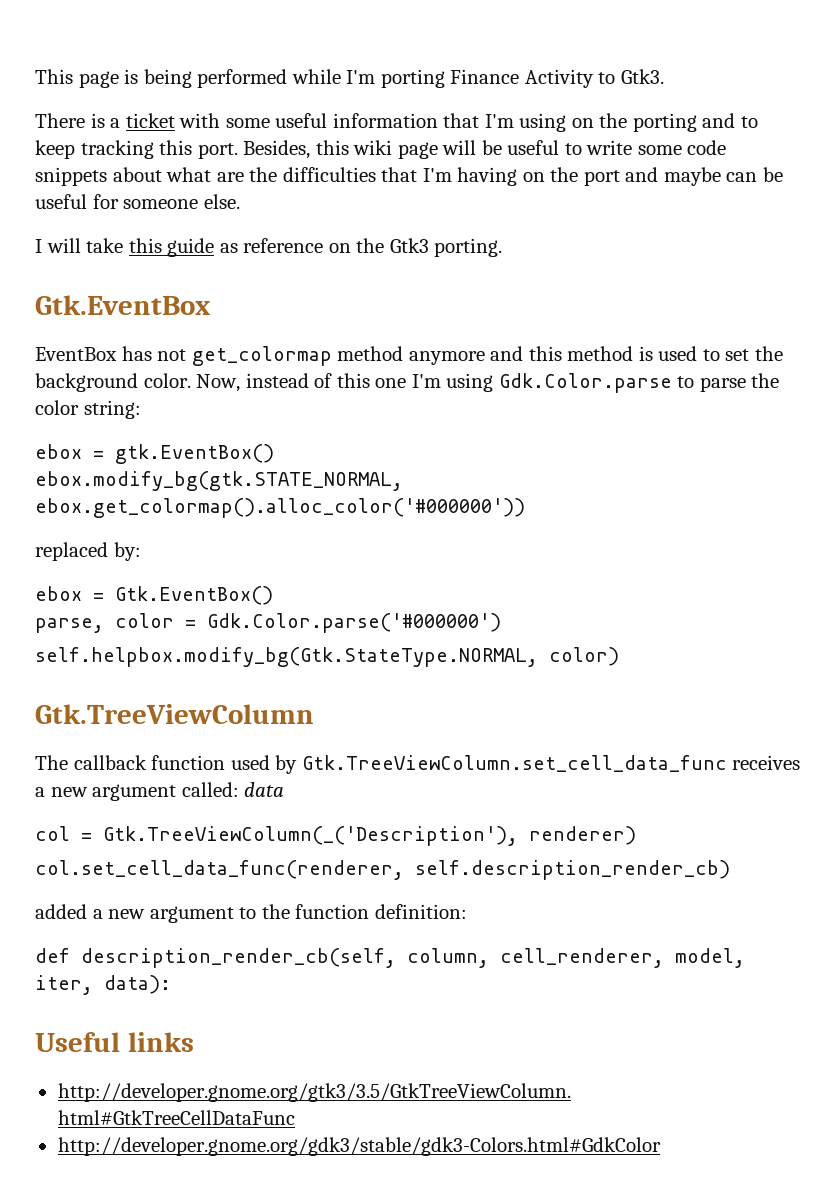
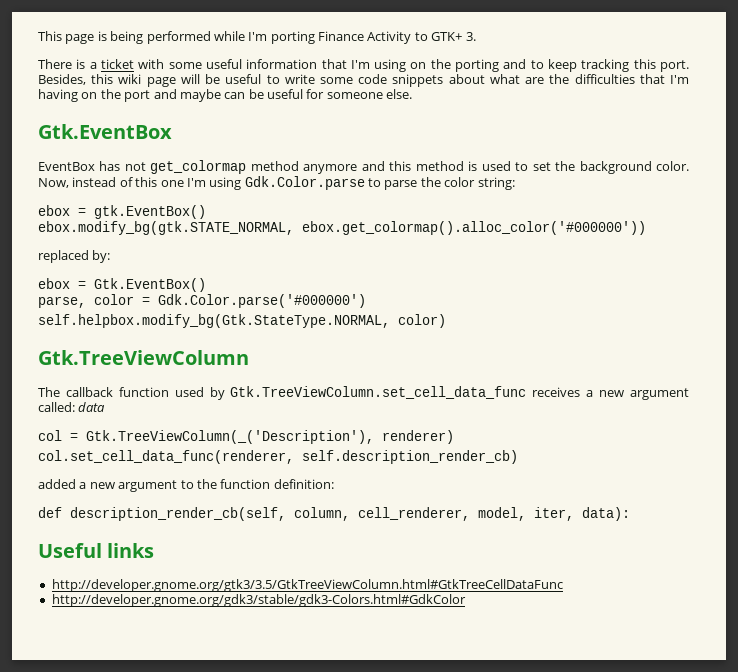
- This page is being performed while I'm porting Finance Activity to Gtk3.
+ This page is being performed while I'm porting Finance Activity to GTK+ 3.
- I will take this guide as reference on the Gtk3 porting.

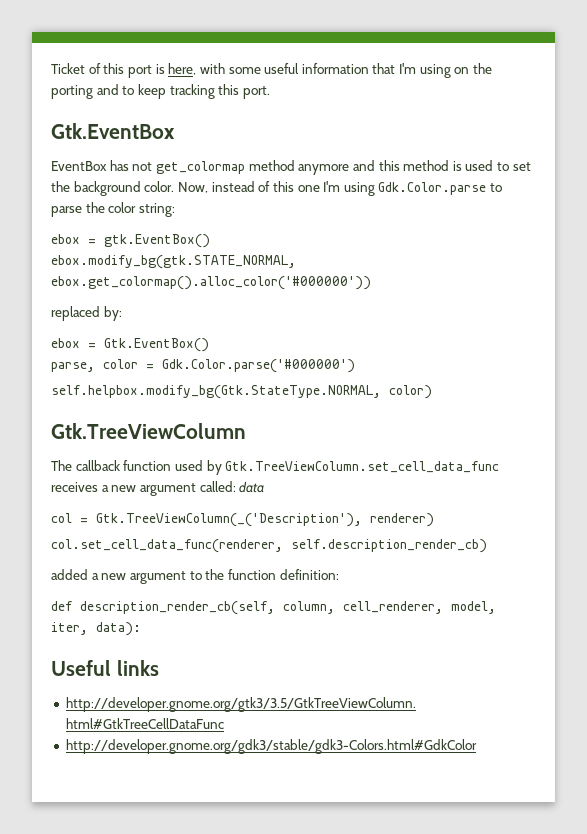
- This page is being performed while I'm porting Finance Activity to GTK+ 3.
- There is a ticket with some useful information that I'm using on the porting and to keep tracking this port. Besides, this wiki page will be useful to write some code snippets about what are the difficulties that I'm having on the port and maybe can be useful for someone else.
+ Ticket of this port is here, with some useful information that I'm using on the porting and to keep tracking this port.

